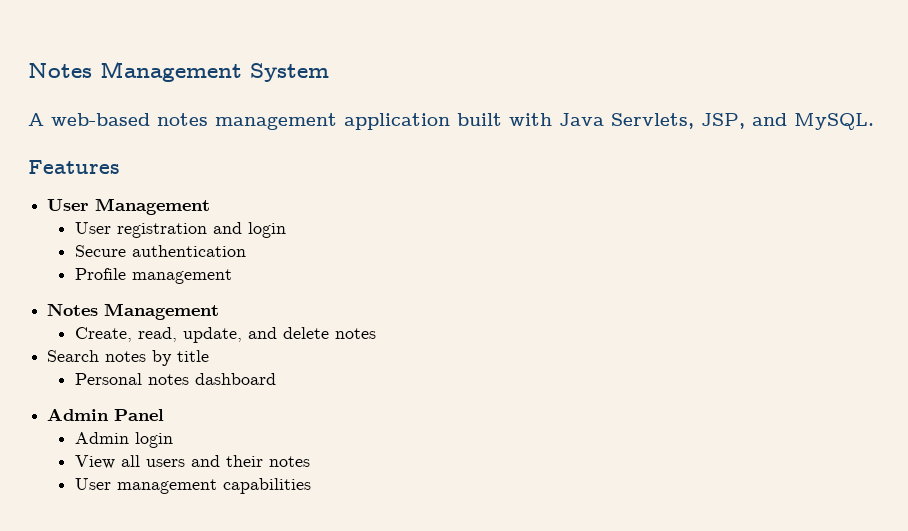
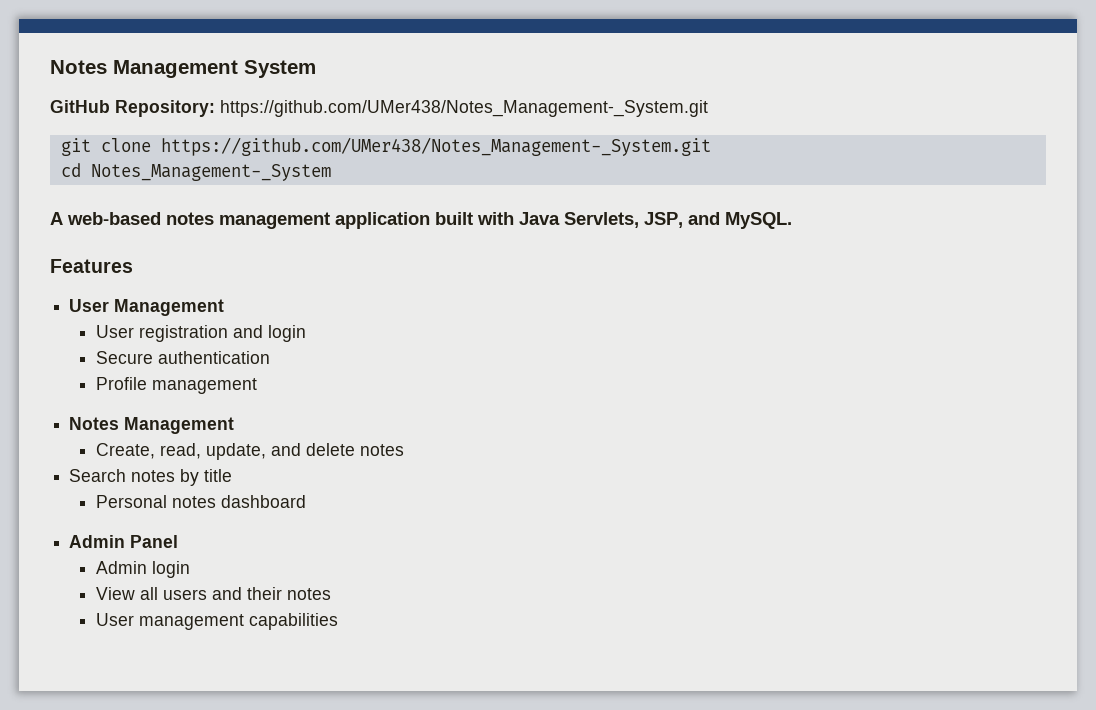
+ GitHub Repository: https://github.com/UMer438/Notes_Management-_System.git
+ git clone https://github.com/UMer438/Notes_Management-_System.git
+ cd Notes_Management-_System

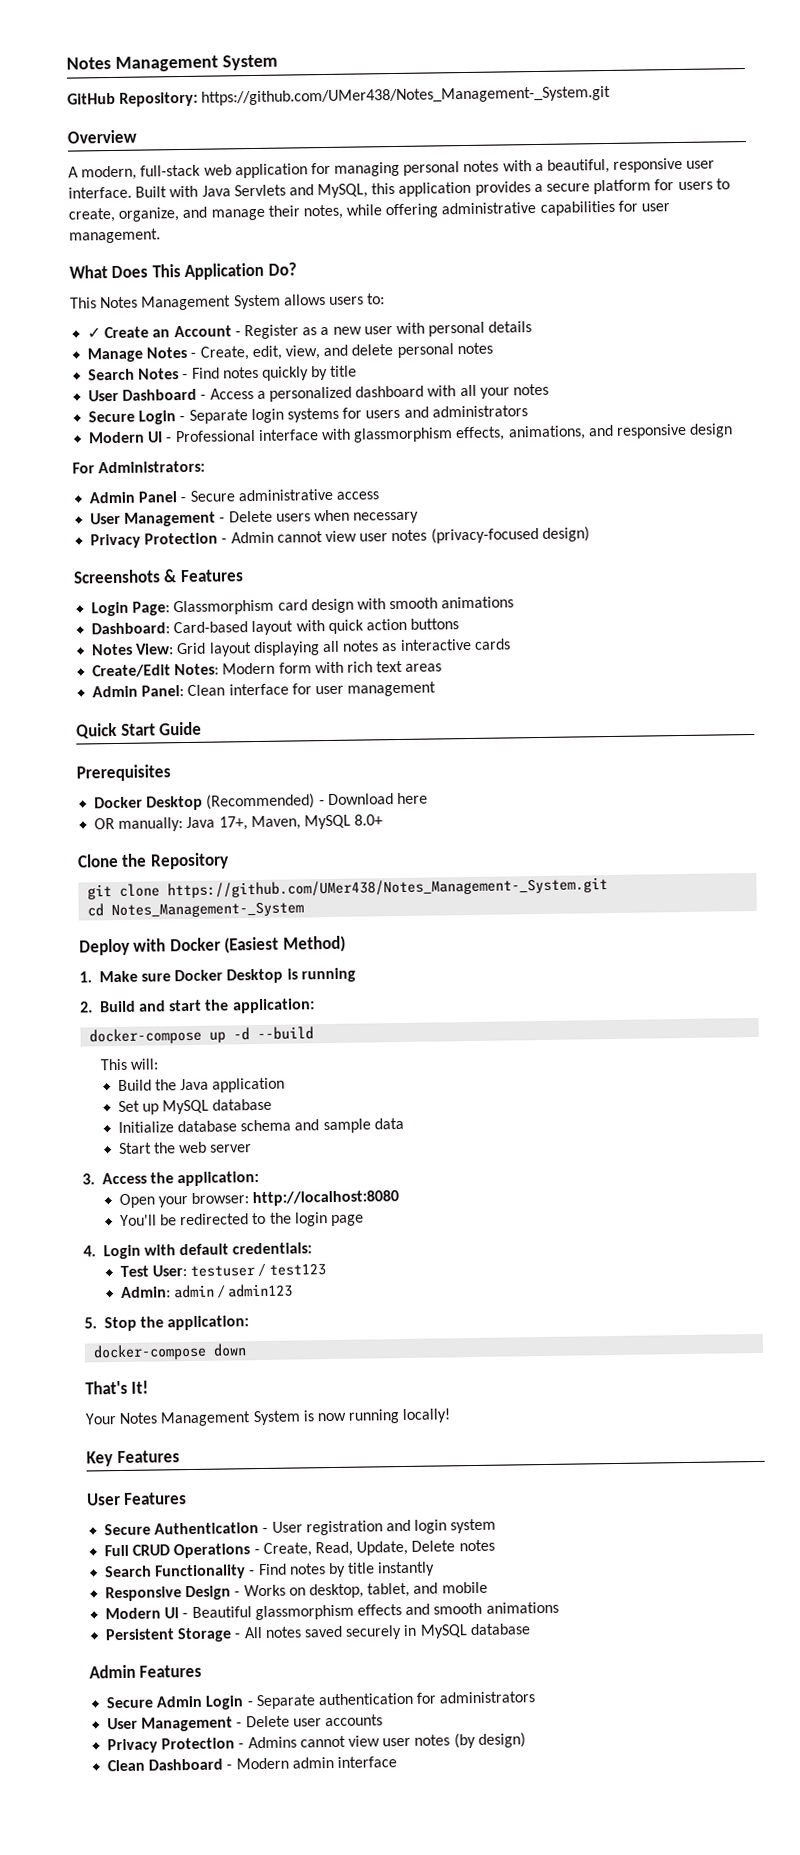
+ Overview
+ A modern, full-stack web application for managing personal notes with a beautiful, responsive user interface. Built with Java Servlets and MySQL, this application provides a secure platform for users to create, organize, and manage their notes, while offering administrative capabilities for user management.
+ What Does This Application Do?
+ This Notes Management System allows users to:
+ ✓ Create an Account - Register as a new user with personal details
+ Manage Notes - Create, edit, view, and delete personal notes
+ Search Notes - Find notes quickly by title
+ User Dashboard - Access a personalized dashboard with all your notes
+ Secure Login - Separate login systems for users and administrators
+ Modern UI - Professional interface with glassmorphism effects, animations, and responsive design
+ For Administrators:
+ Admin Panel - Secure administrative access
+ User Management - Delete users when necessary
+ Privacy Protection - Admin cannot view user notes (privacy-focused design)
+ Screenshots & Features
+ Login Page: Glassmorphism card design with smooth animations
+ Dashboard: Card-based layout with quick action buttons
+ Notes View: Grid layout displaying all notes as interactive cards
+ Create/Edit Notes: Modern form with rich text areas
+ Admin Panel: Clean interface for user management
+ Quick Start Guide
+ Prerequisites
+ Docker Desktop (Recommended) - Download here
+ OR manually: Java 17+, Maven, MySQL 8.0+
+ Clone the Repository
- A web-based notes management application built with Java Servlets, JSP, and MySQL.
- Features
- User Management
- User registration and login
- Secure authentication
- Profile management
- Notes Management
- Create, read, update, and delete notes
- Search notes by title
- Personal notes dashboard
- Admin Panel
- Admin login
- View all users and their notes
- User management capabilities
+ Deploy with Docker (Easiest Method)
+ 1. Make sure Docker Desktop is running
+ 2. Build and start the application:
+ docker-compose up -d --build
+ This will:
+ Build the Java application
+ Set up MySQL database
+ Initialize database schema and sample data
+ Start the web server
+ 3. Access the application:
+ Open your browser: http://localhost:8080
+ You'll be redirected to the login page
+ 4. Login with default credentials:
+ Test User: testuser / test123
+ Admin: admin / admin123
+ 5. Stop the application:
+ docker-compose down
+ That's It!
+ Your Notes Management System is now running locally!
+ Key Features
+ User Features
+ Secure Authentication - User registration and login system
+ Full CRUD Operations - Create, Read, Update, Delete notes
+ Search Functionality - Find notes by title instantly
+ Responsive Design - Works on desktop, tablet, and mobile
+ Modern UI - Beautiful glassmorphism effects and smooth animations
+ Persistent Storage - All notes saved securely in MySQL database
+ Admin Features
+ Secure Admin Login - Separate authentication for administrators
+ User Management - Delete user accounts
+ Privacy Protection - Admins cannot view user notes (by design)
+ Clean Dashboard - Modern admin interface

